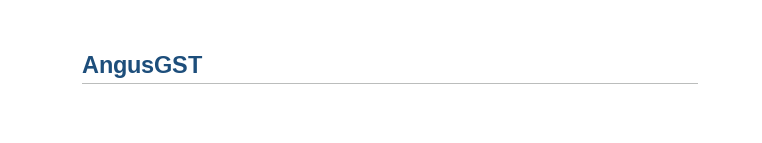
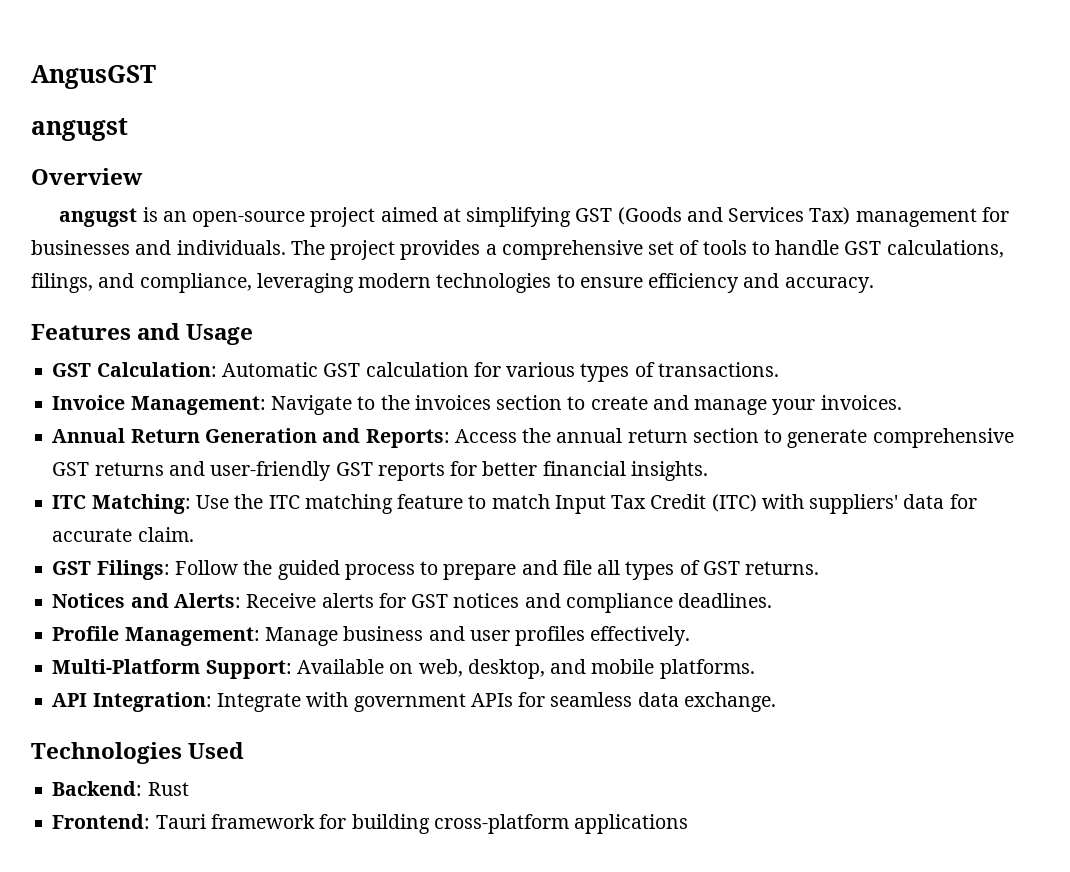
  AngusGST
+ angugst
+ Overview
+ angugst is an open-source project aimed at simplifying GST (Goods and Services Tax) management for businesses and individuals. The project provides a comprehensive set of tools to handle GST calculations, filings, and compliance, leveraging modern technologies to ensure efficiency and accuracy.
+ Features and Usage
+ GST Calculation: Automatic GST calculation for various types of transactions.
+ Invoice Management: Navigate to the invoices section to create and manage your invoices.
+ Annual Return Generation and Reports: Access the annual return section to generate comprehensive GST returns and user-friendly GST reports for better financial insights.
+ ITC Matching: Use the ITC matching feature to match Input Tax Credit (ITC) with suppliers' data for accurate claim.
+ GST Filings: Follow the guided process to prepare and file all types of GST returns.
+ Notices and Alerts: Receive alerts for GST notices and compliance deadlines.
+ Profile Management: Manage business and user profiles effectively.
+ Multi-Platform Support: Available on web, desktop, and mobile platforms.
+ API Integration: Integrate with government APIs for seamless data exchange.
+ Technologies Used
+ Backend: Rust
+ Frontend: Tauri framework for building cross-platform applications

